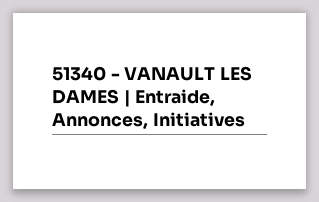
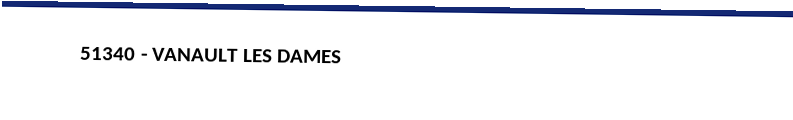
- 51340 - VANAULT LES DAMES | Entraide, Annonces, Initiatives
+ 51340 - VANAULT LES DAMES

